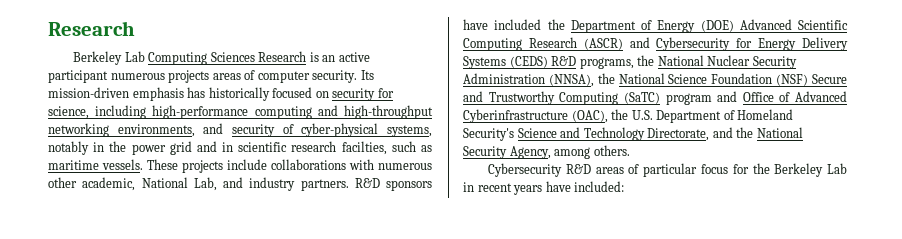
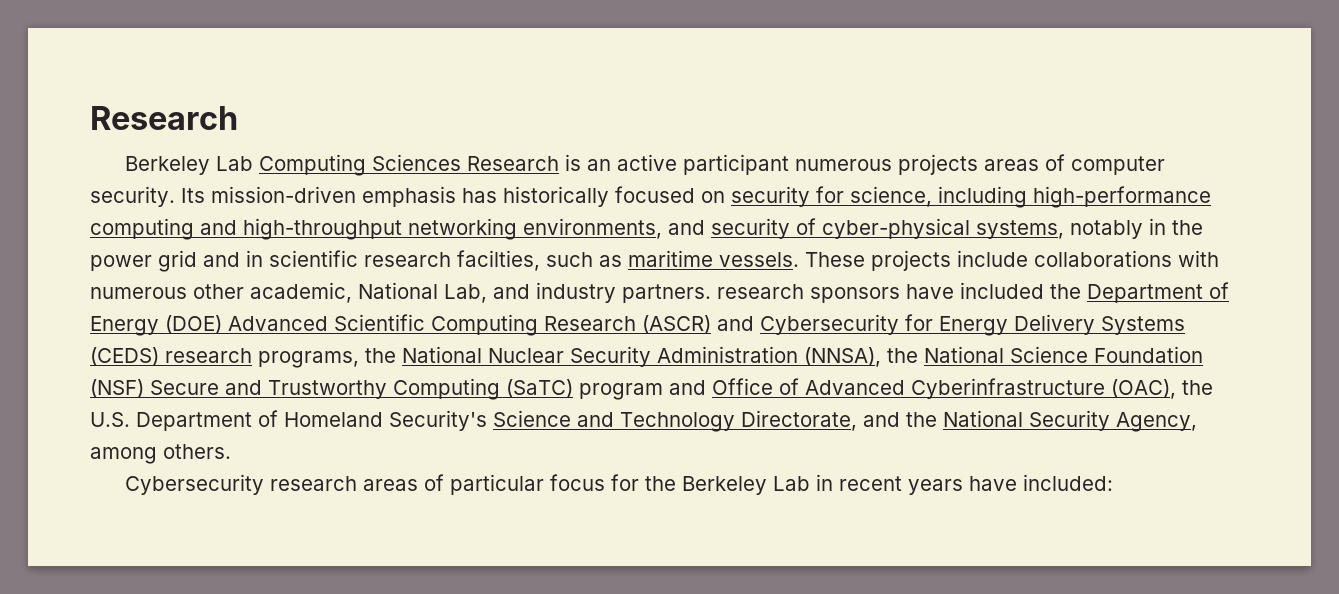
- These projects include collaborations with numerous other academic, National Lab, and industry partners. R&D sponsors have included the Department of Energy (DOE) Advanced Scientific Computing Research (ASCR) and Cybersecurity for Energy Delivery Systems (CEDS) R&D programs, the National Nuclear Security Administration (NNSA), the National Science Foundation (NSF) Secure and Trustworthy Computing (SaTC) program and Office of Advanced Cyberinfrastructure (OAC), the U.S. Department of Homeland Security's Science and Technology Directorate, and the National Security Agency, among others.
+ These projects include collaborations with numerous other academic, National Lab, and industry partners. research sponsors have included the Department of Energy (DOE) Advanced Scientific Computing Research (ASCR) and Cybersecurity for Energy Delivery Systems (CEDS) research programs, the National Nuclear Security Administration (NNSA), the National Science Foundation (NSF) Secure and Trustworthy Computing (SaTC) program and Office of Advanced Cyberinfrastructure (OAC), the U.S. Department of Homeland Security's Science and Technology Directorate, and the National Security Agency, among others.
- Cybersecurity R&D areas of particular focus for the Berkeley Lab in recent years have included:
+ Cybersecurity research areas of particular focus for the Berkeley Lab in recent years have included:

